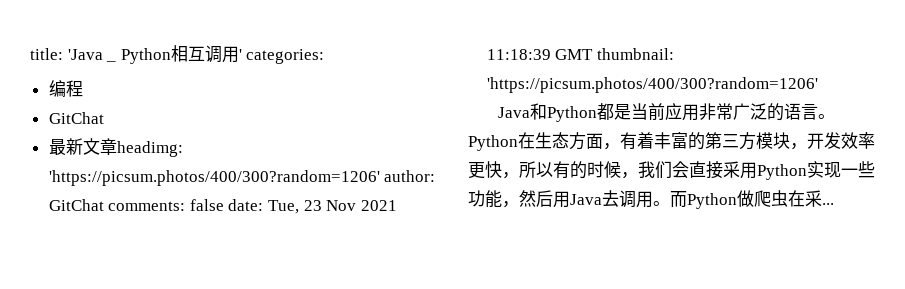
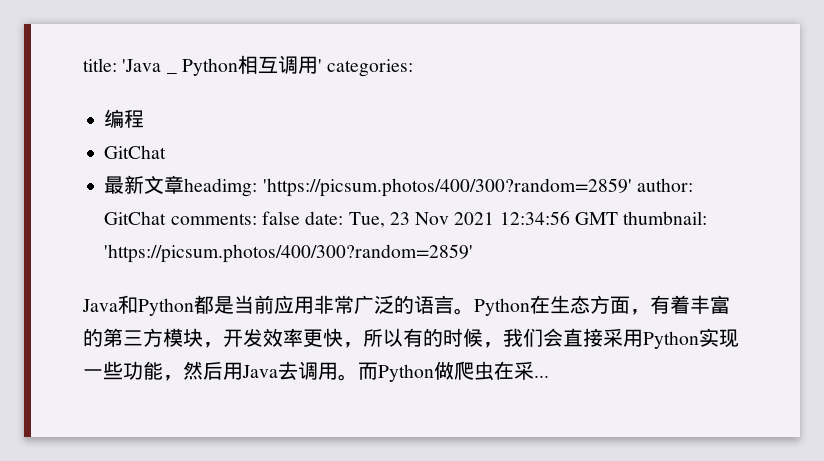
- 最新文章headimg: 'https://picsum.photos/400/300?random=1206' author: GitChat comments: false date: Tue, 23 Nov 2021 11:18:39 GMT thumbnail: 'https://picsum.photos/400/300?random=1206'
+ 最新文章headimg: 'https://picsum.photos/400/300?random=2859' author: GitChat comments: false date: Tue, 23 Nov 2021 12:34:56 GMT thumbnail: 'https://picsum.photos/400/300?random=2859'

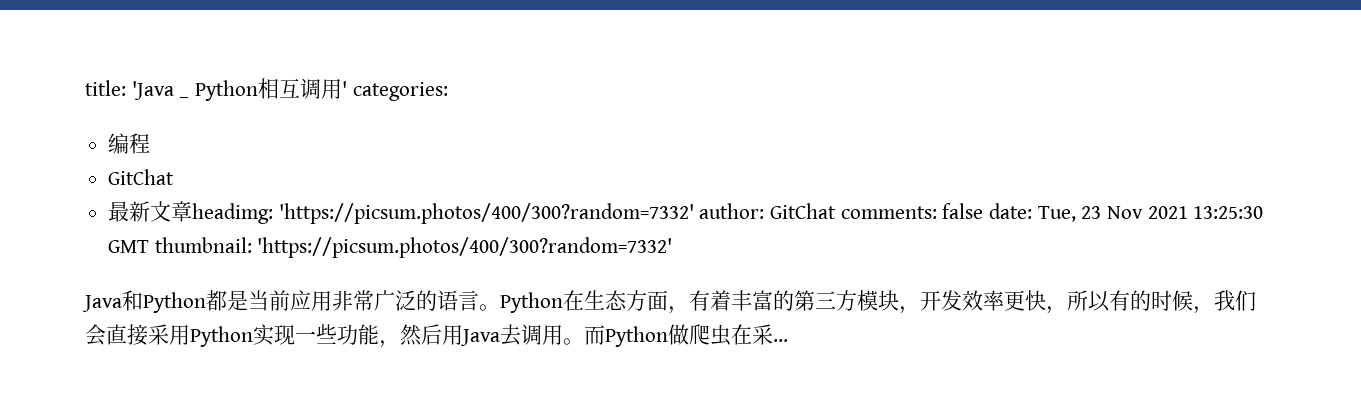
- 最新文章headimg: 'https://picsum.photos/400/300?random=2859' author: GitChat comments: false date: Tue, 23 Nov 2021 12:34:56 GMT thumbnail: 'https://picsum.photos/400/300?random=2859'
+ 最新文章headimg: 'https://picsum.photos/400/300?random=7332' author: GitChat comments: false date: Tue, 23 Nov 2021 13:25:30 GMT thumbnail: 'https://picsum.photos/400/300?random=7332'

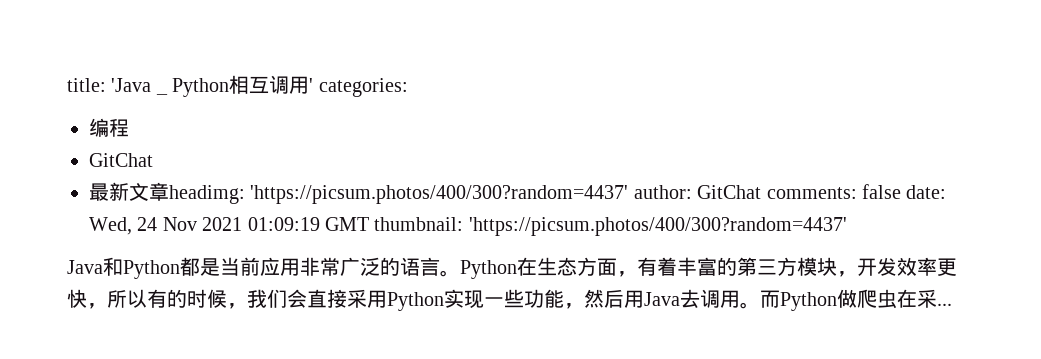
- 最新文章headimg: 'https://picsum.photos/400/300?random=7332' author: GitChat comments: false date: Tue, 23 Nov 2021 13:25:30 GMT thumbnail: 'https://picsum.photos/400/300?random=7332'
+ 最新文章headimg: 'https://picsum.photos/400/300?random=4437' author: GitChat comments: false date: Wed, 24 Nov 2021 01:09:19 GMT thumbnail: 'https://picsum.photos/400/300?random=4437'

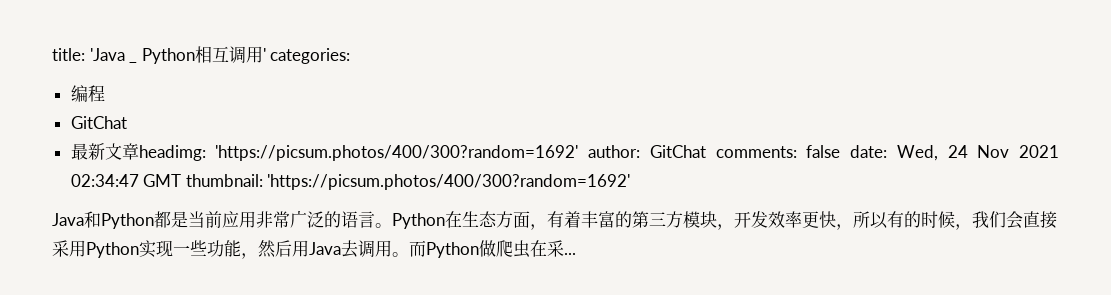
- 最新文章headimg: 'https://picsum.photos/400/300?random=4437' author: GitChat comments: false date: Wed, 24 Nov 2021 01:09:19 GMT thumbnail: 'https://picsum.photos/400/300?random=4437'
+ 最新文章headimg: 'https://picsum.photos/400/300?random=1692' author: GitChat comments: false date: Wed, 24 Nov 2021 02:34:47 GMT thumbnail: 'https://picsum.photos/400/300?random=1692'

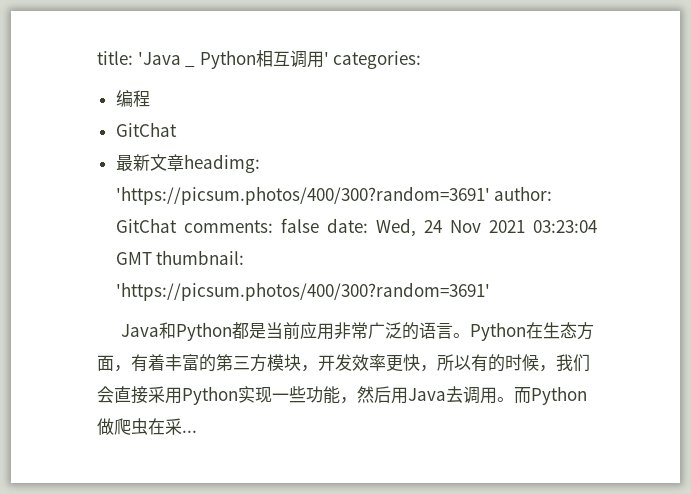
- 最新文章headimg: 'https://picsum.photos/400/300?random=1692' author: GitChat comments: false date: Wed, 24 Nov 2021 02:34:47 GMT thumbnail: 'https://picsum.photos/400/300?random=1692'
+ 最新文章headimg: 'https://picsum.photos/400/300?random=3691' author: GitChat comments: false date: Wed, 24 Nov 2021 03:23:04 GMT thumbnail: 'https://picsum.photos/400/300?random=3691'

